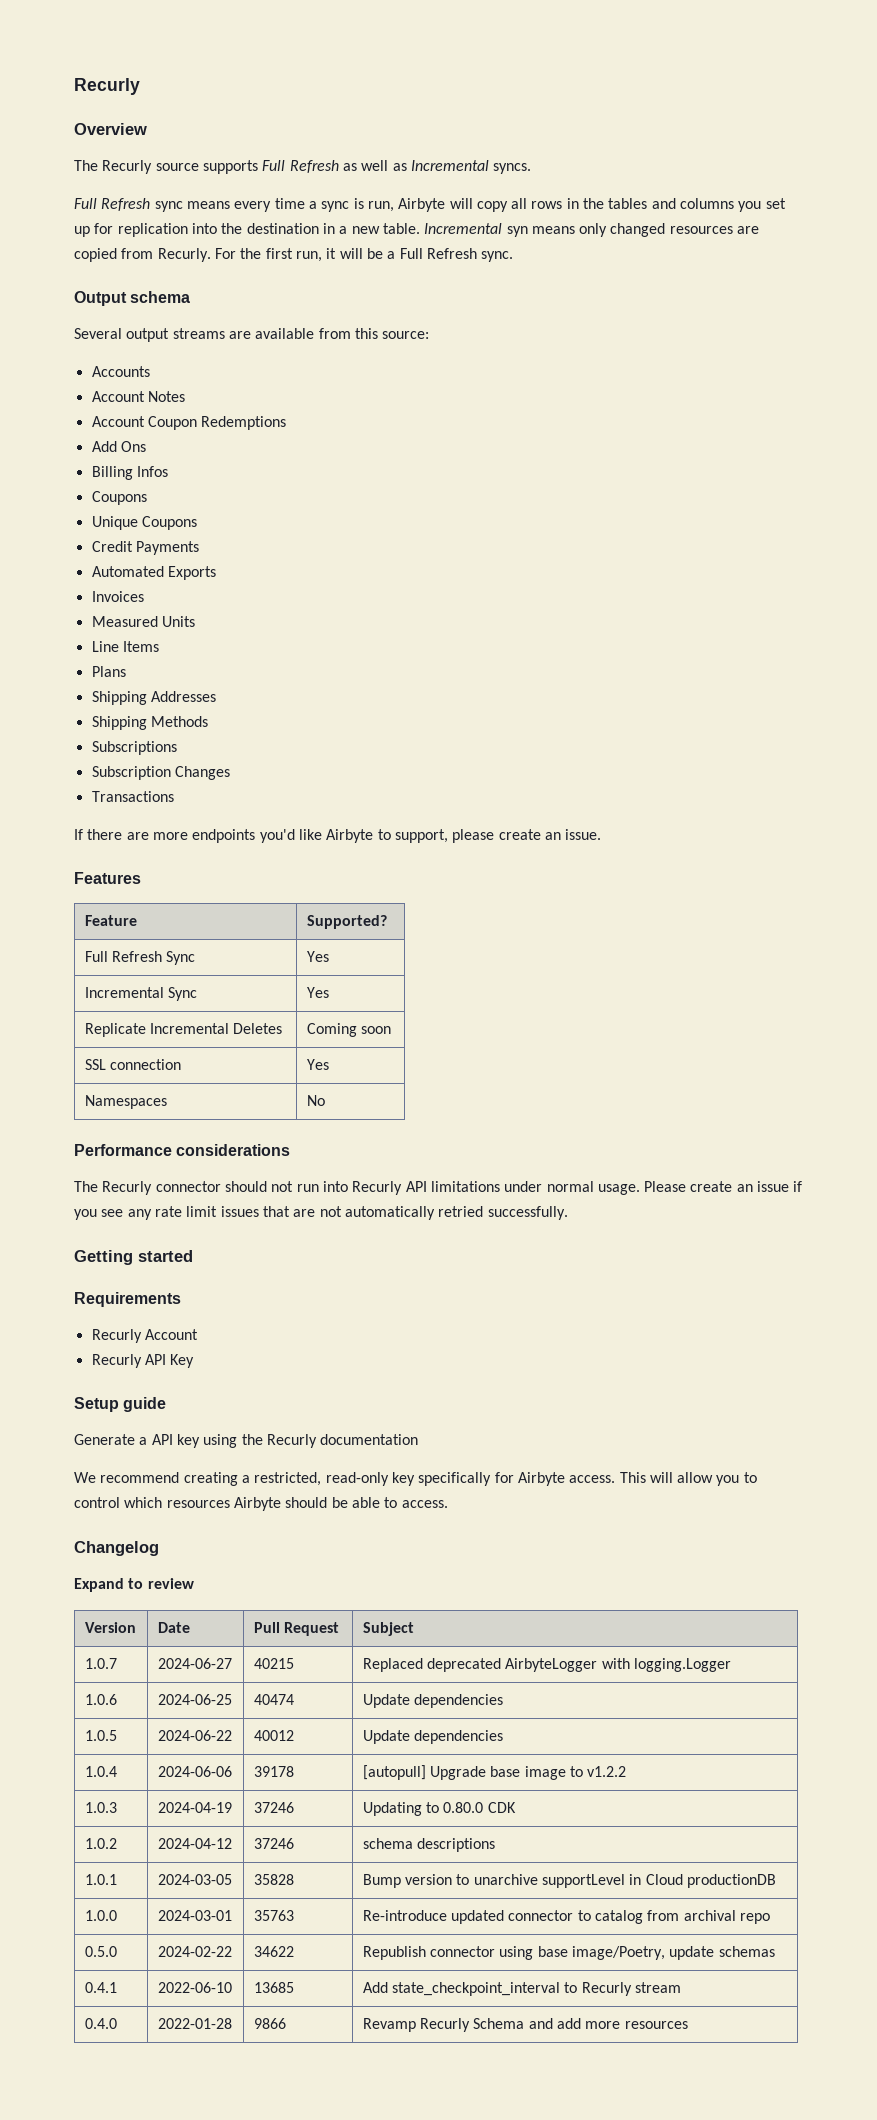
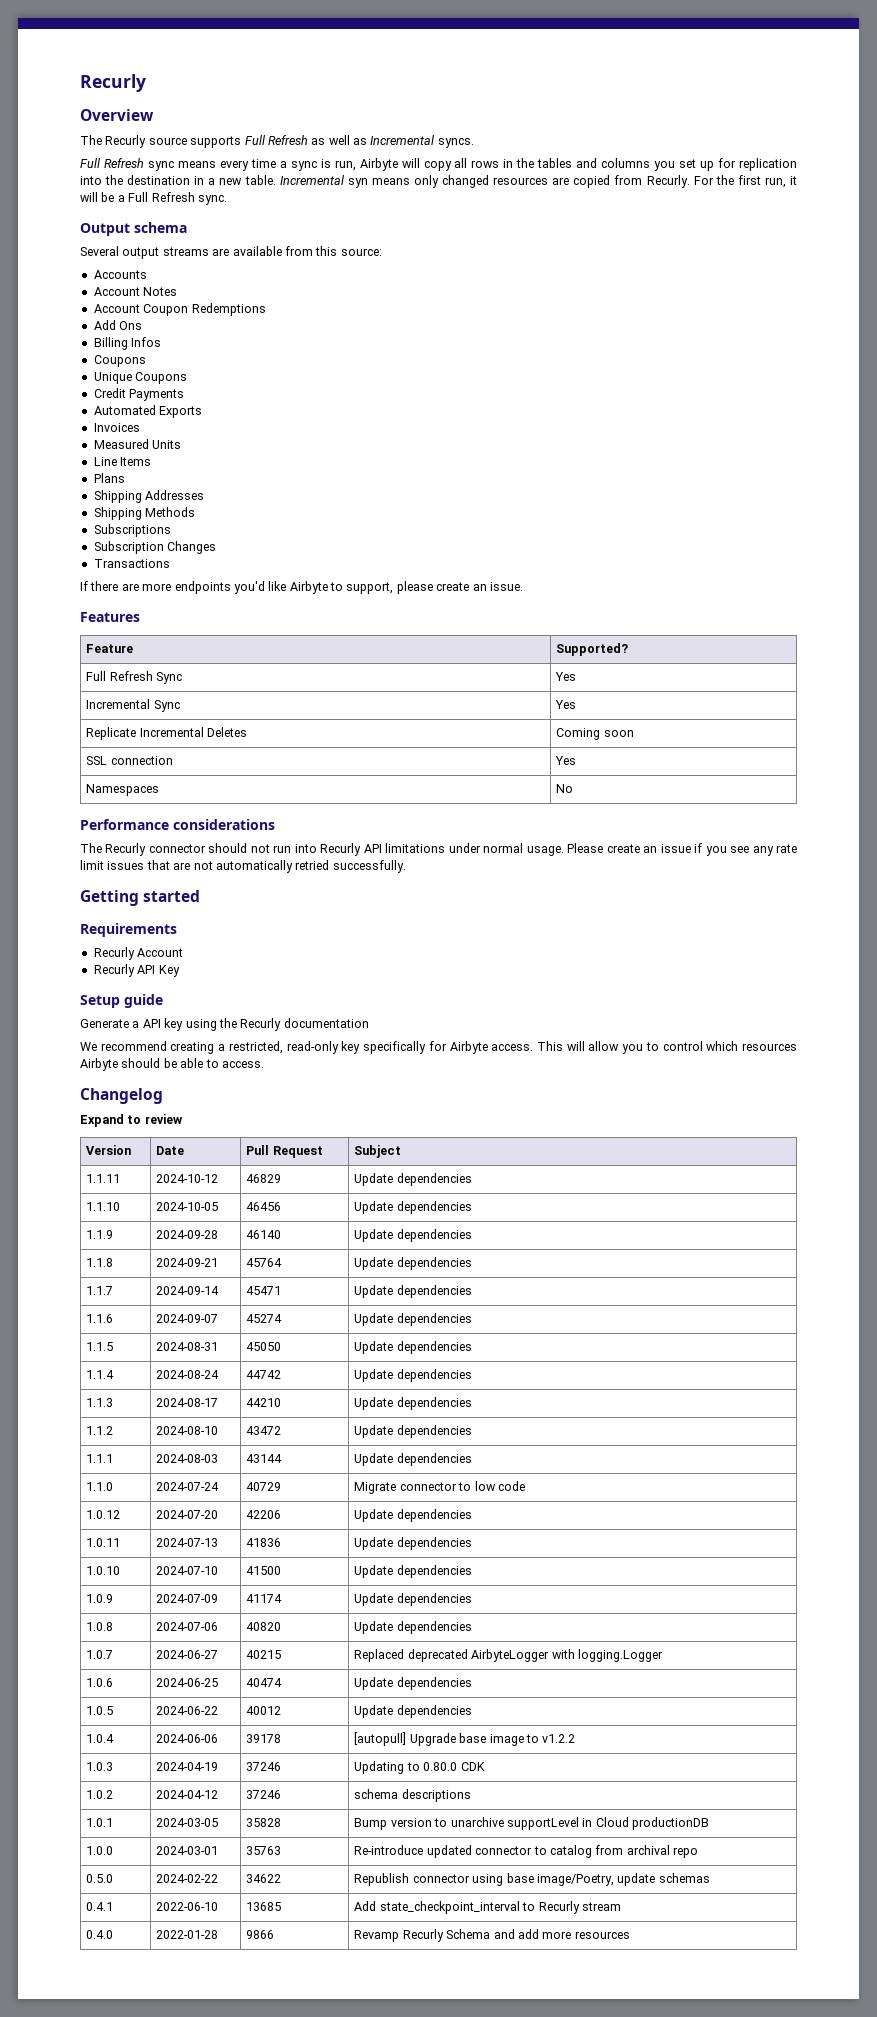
+ 1.1.11 | 2024-10-12 | 46829 | Update dependencies
+ 1.1.10 | 2024-10-05 | 46456 | Update dependencies
+ 1.1.9 | 2024-09-28 | 46140 | Update dependencies
+ 1.1.8 | 2024-09-21 | 45764 | Update dependencies
+ 1.1.7 | 2024-09-14 | 45471 | Update dependencies
+ 1.1.6 | 2024-09-07 | 45274 | Update dependencies
+ 1.1.5 | 2024-08-31 | 45050 | Update dependencies
+ 1.1.4 | 2024-08-24 | 44742 | Update dependencies
+ 1.1.3 | 2024-08-17 | 44210 | Update dependencies
+ 1.1.2 | 2024-08-10 | 43472 | Update dependencies
+ 1.1.1 | 2024-08-03 | 43144 | Update dependencies
+ 1.1.0 | 2024-07-24 | 40729 | Migrate connector to low code
+ 1.0.12 | 2024-07-20 | 42206 | Update dependencies
+ 1.0.11 | 2024-07-13 | 41836 | Update dependencies
+ 1.0.10 | 2024-07-10 | 41500 | Update dependencies
+ 1.0.9 | 2024-07-09 | 41174 | Update dependencies
+ 1.0.8 | 2024-07-06 | 40820 | Update dependencies

